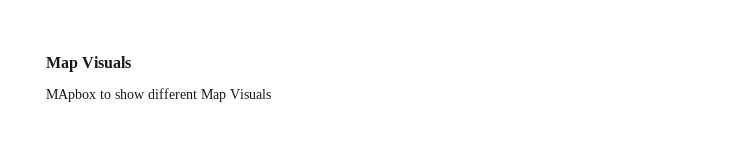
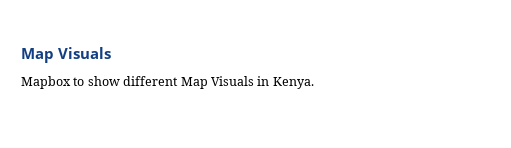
- MApbox to show different Map Visuals
+ Mapbox to show different Map Visuals in Kenya.

